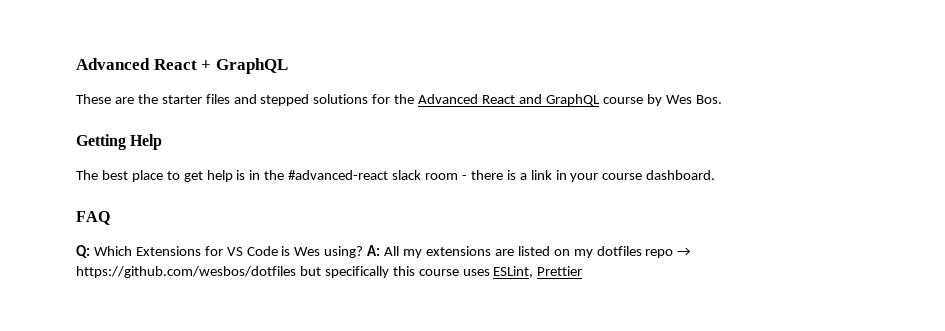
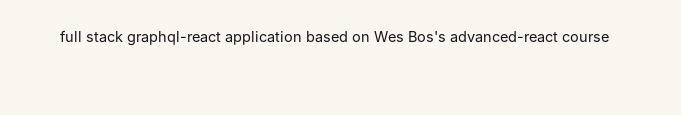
- Advanced React + GraphQL
- These are the starter files and stepped solutions for the Advanced React and GraphQL course by Wes Bos.
- Getting Help
- The best place to get help is in the #advanced-react slack room - there is a link in your course dashboard.
- FAQ
- Q: Which Extensions for VS Code is Wes using? A: All my extensions are listed on my dotfiles repo → https://github.com/wesbos/dotfiles but specifically this course uses ESLint, Prettier
+ full stack graphql-react application based on Wes Bos's advanced-react course

